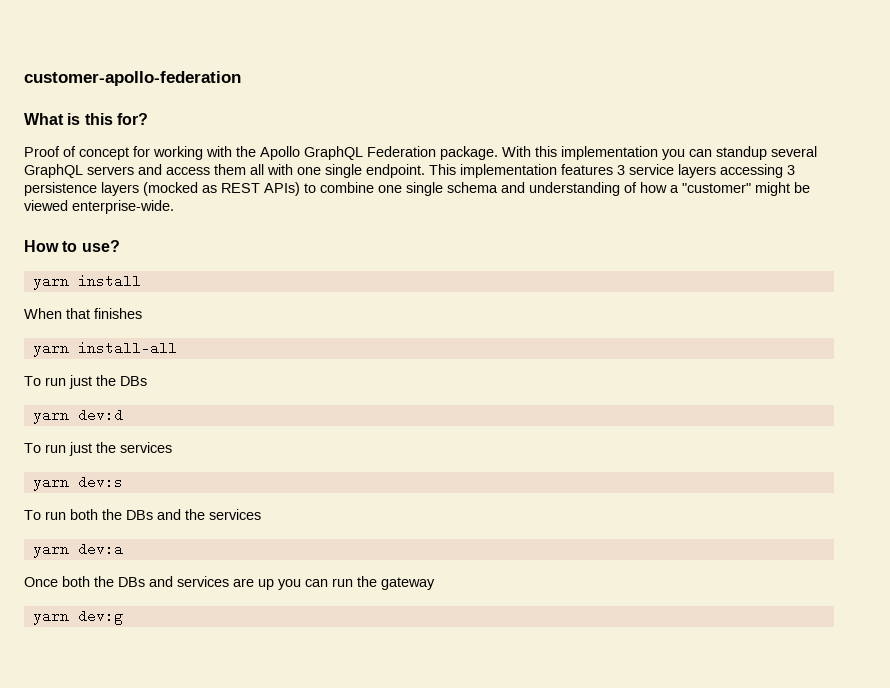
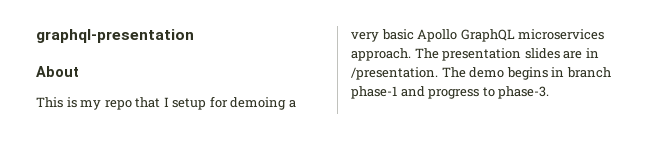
- customer-apollo-federation
- What is this for?
- Proof of concept for working with the Apollo GraphQL Federation package. With this implementation you can standup several GraphQL servers and access them all with one single endpoint. This implementation features 3 service layers accessing 3 persistence layers (mocked as REST APIs) to combine one single schema and understanding of how a "customer" might be viewed enterprise-wide.
- How to use?
- yarn install
- When that finishes
- yarn install-all
- To run just the DBs
- yarn dev:d
- To run just the services
- yarn dev:s
- To run both the DBs and the services
- yarn dev:a
- Once both the DBs and services are up you can run the gateway
- yarn dev:g
+ graphql-presentation
+ About
+ This is my repo that I setup for demoing a very basic Apollo GraphQL microservices approach. The presentation slides are in /presentation. The demo begins in branch phase-1 and progress to phase-3.

